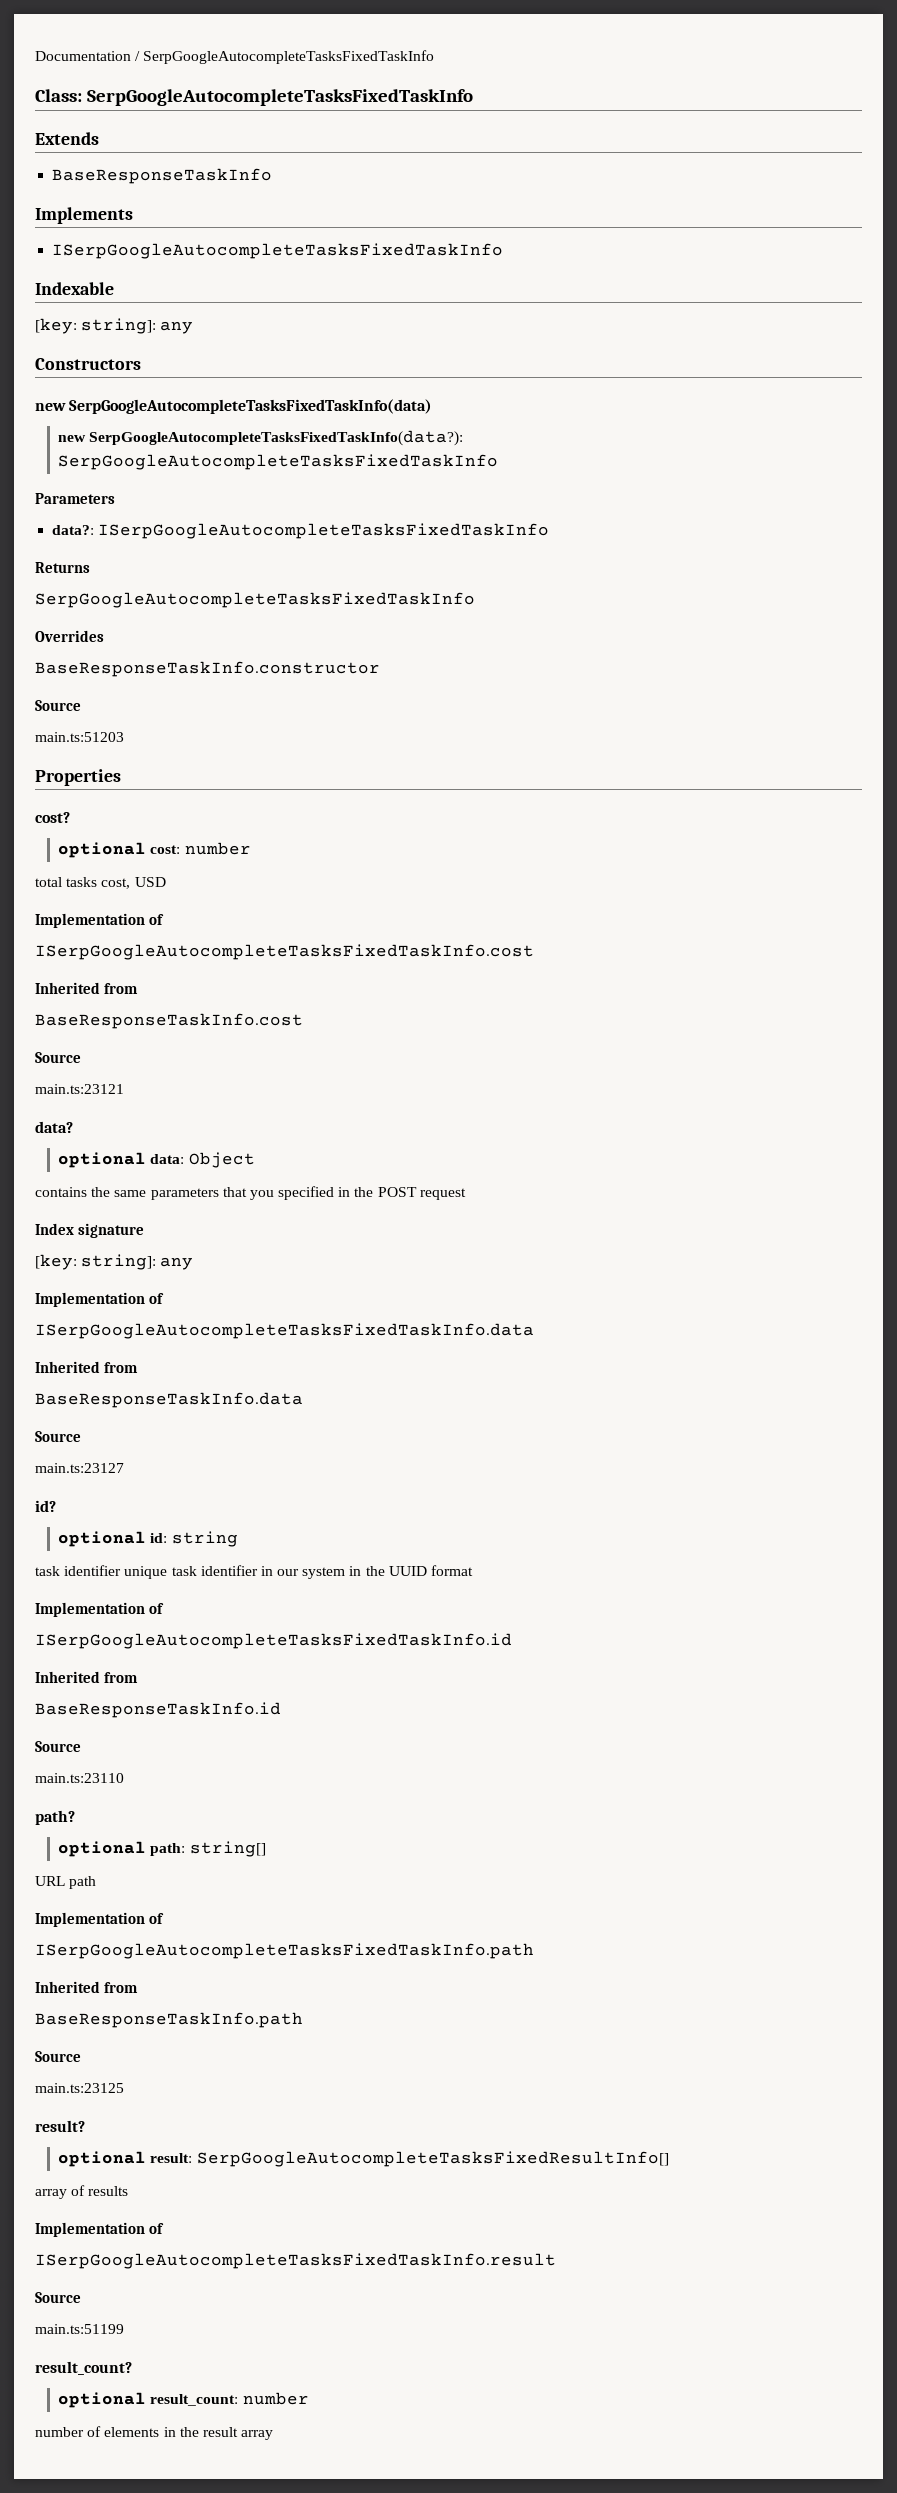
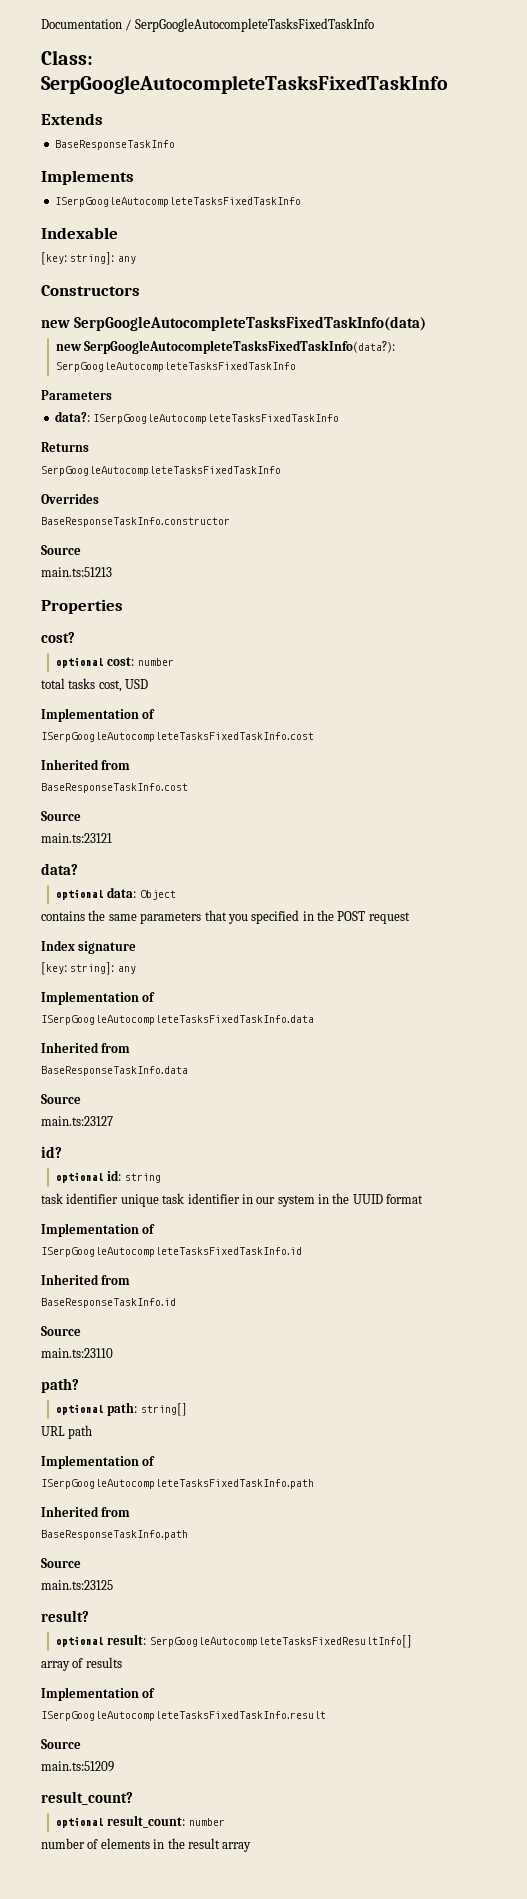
- main.ts:51203
+ main.ts:51213
- main.ts:51199
+ main.ts:51209

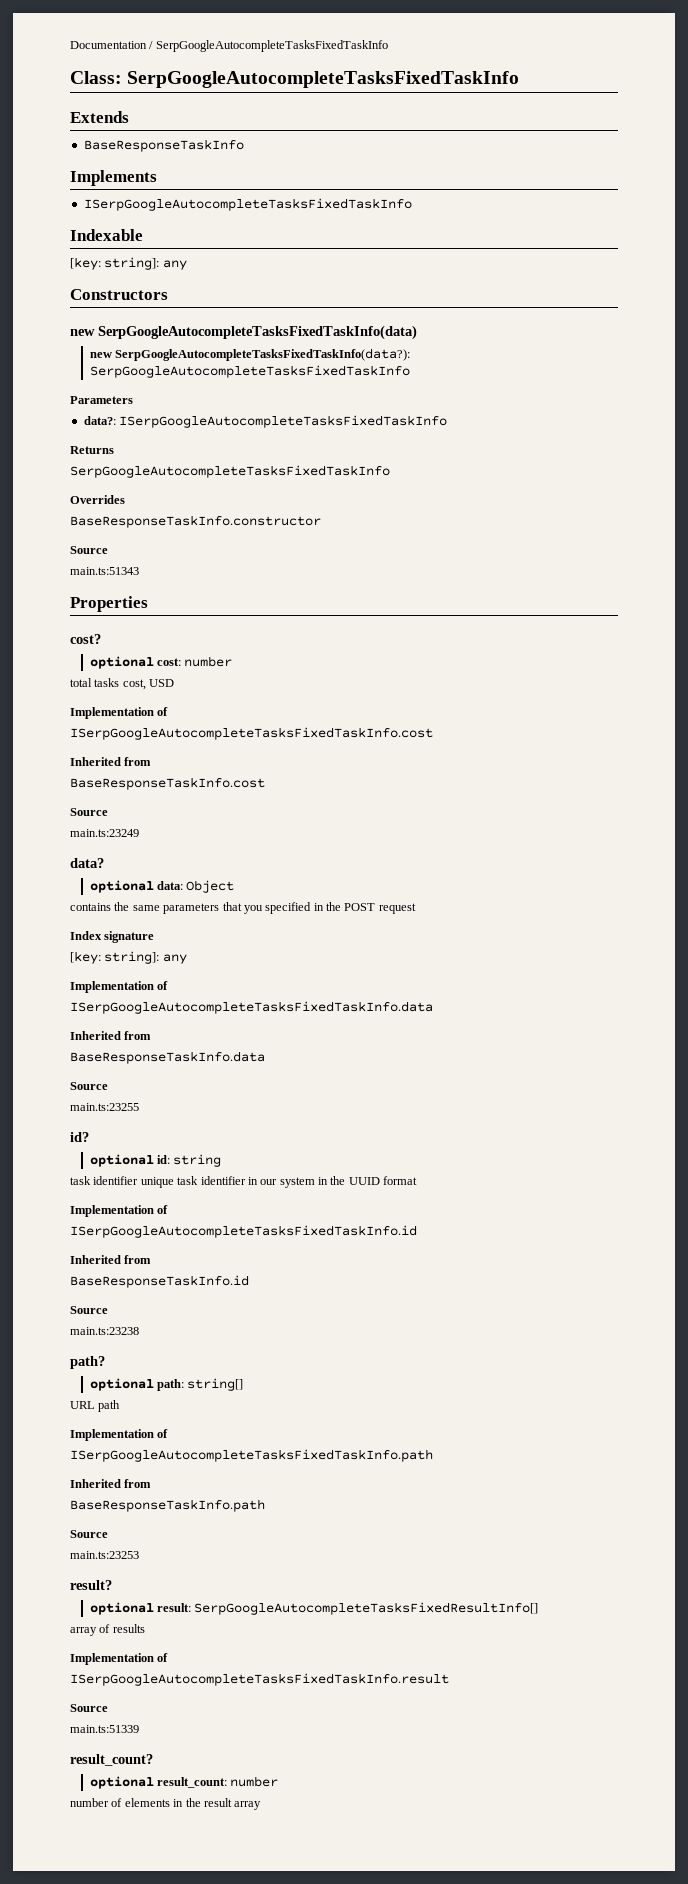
- main.ts:51213
+ main.ts:51343
- main.ts:23121
+ main.ts:23249
- main.ts:23127
+ main.ts:23255
- main.ts:23110
+ main.ts:23238
- main.ts:23125
+ main.ts:23253
- main.ts:51209
+ main.ts:51339

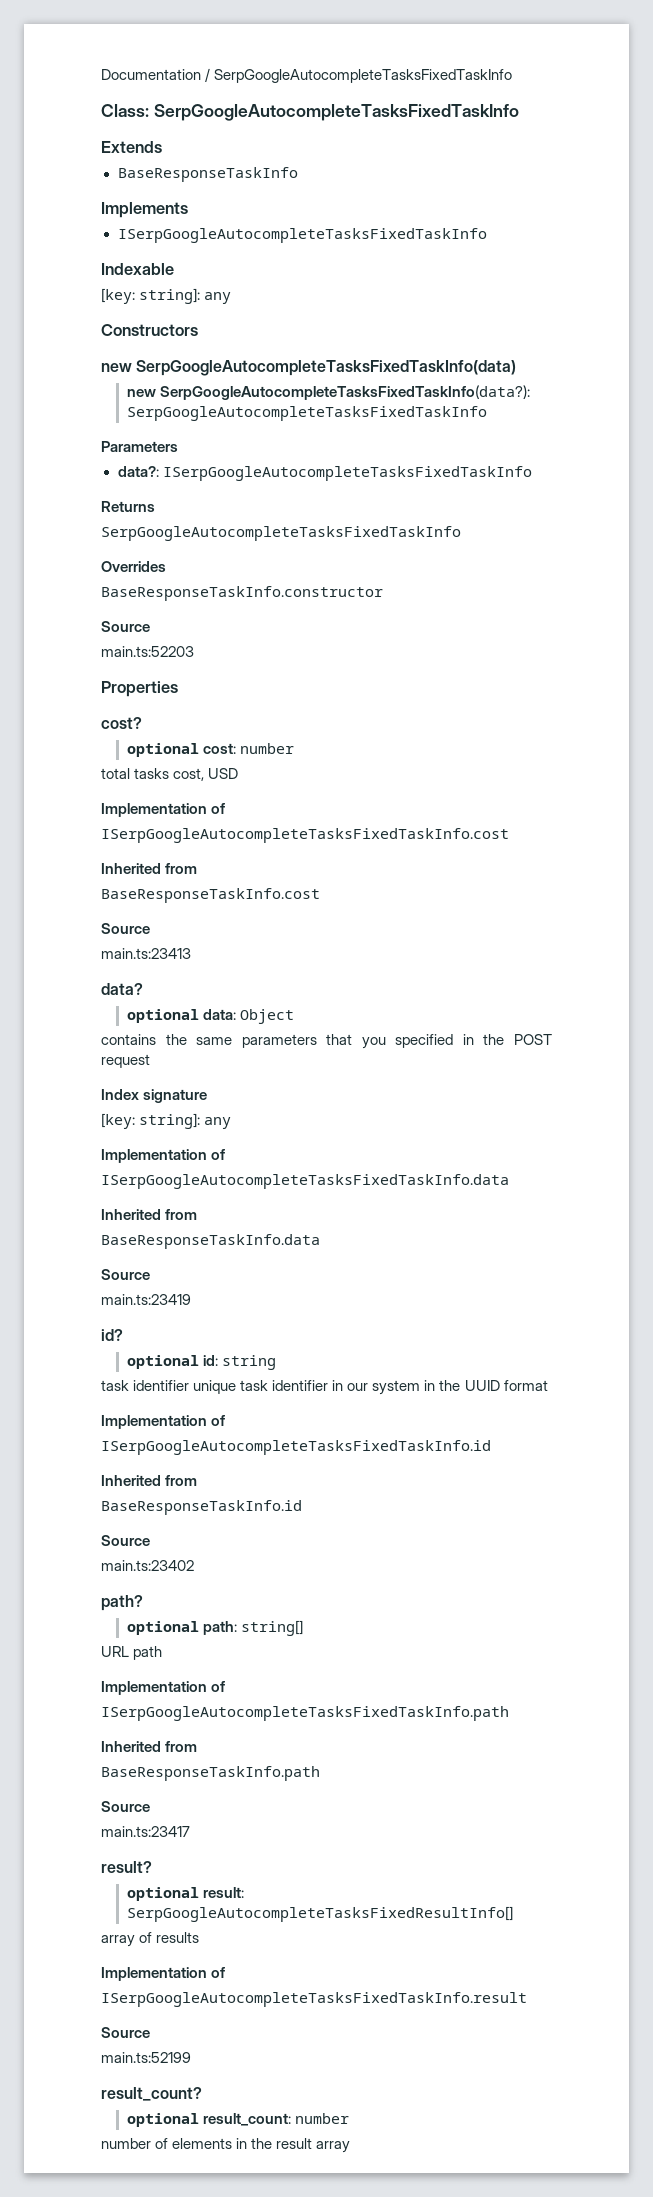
- main.ts:51343
+ main.ts:52203
- main.ts:23249
+ main.ts:23413
- main.ts:23255
+ main.ts:23419
- main.ts:23238
+ main.ts:23402
- main.ts:23253
+ main.ts:23417
- main.ts:51339
+ main.ts:52199

